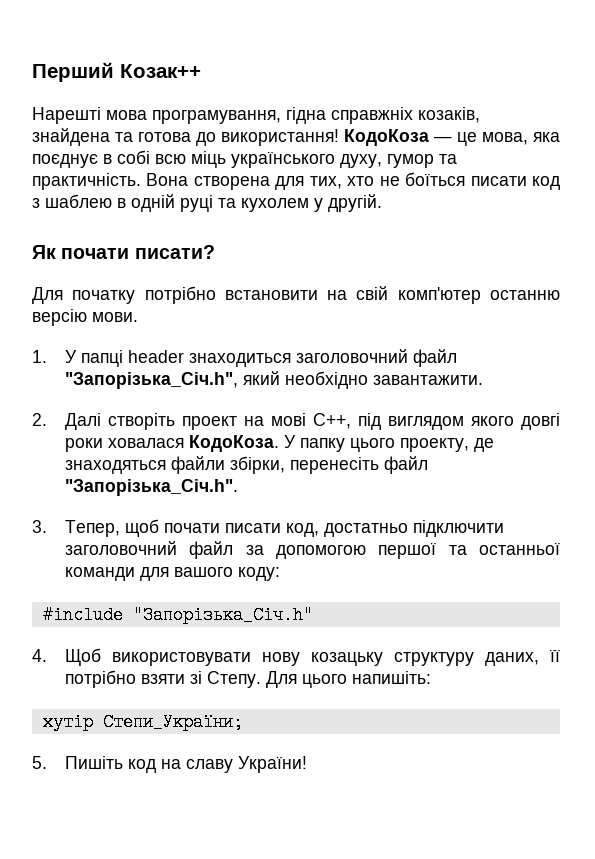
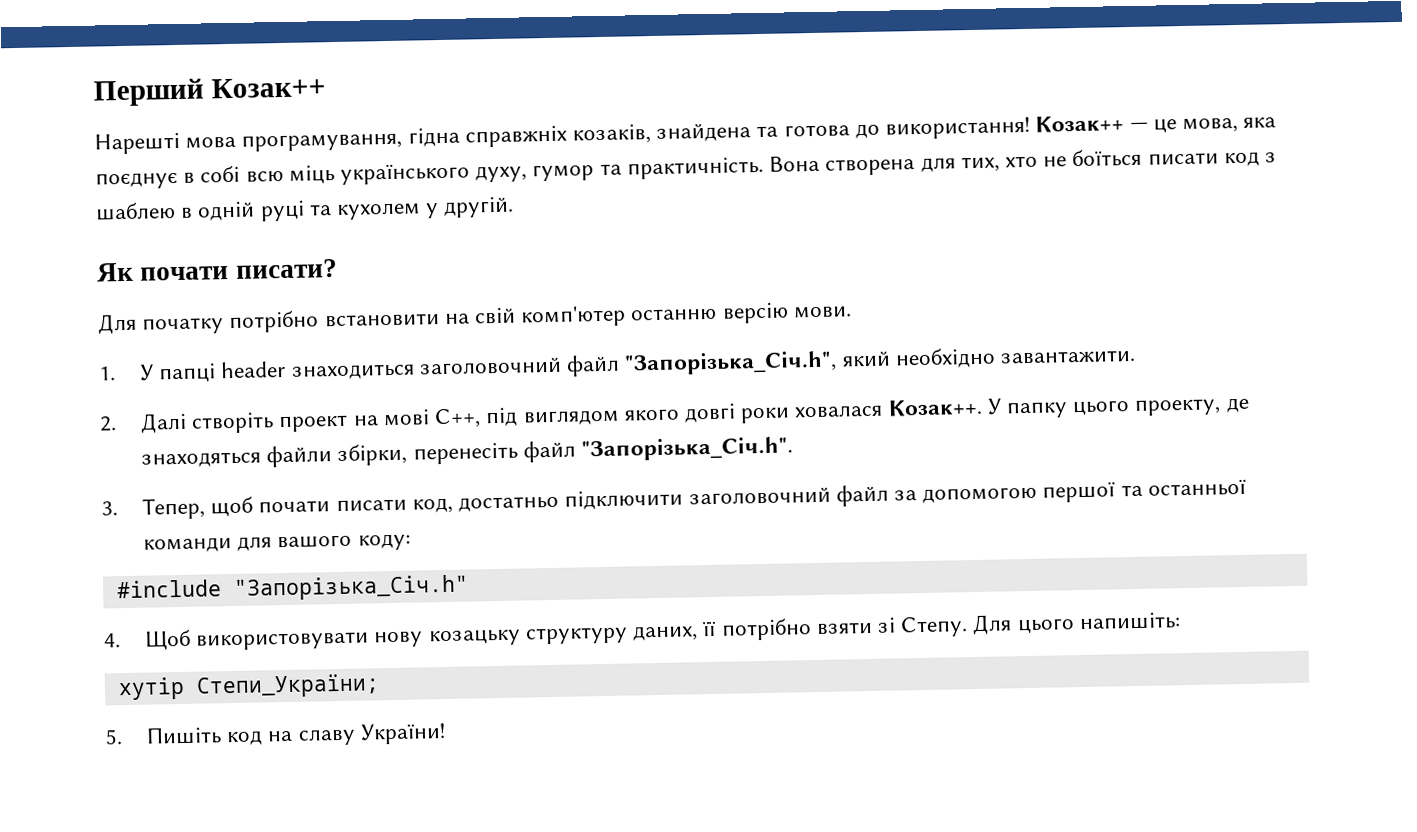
- КодоКоза — це мова, яка поєднує в собі всю міць українського духу, гумор та практичність.
+ Козак++ — це мова, яка поєднує в собі всю міць українського духу, гумор та практичність.
- 2. Далі створіть проект на мові C++, під виглядом якого довгі роки ховалася КодоКоза.
+ 2. Далі створіть проект на мові C++, під виглядом якого довгі роки ховалася Козак++.

